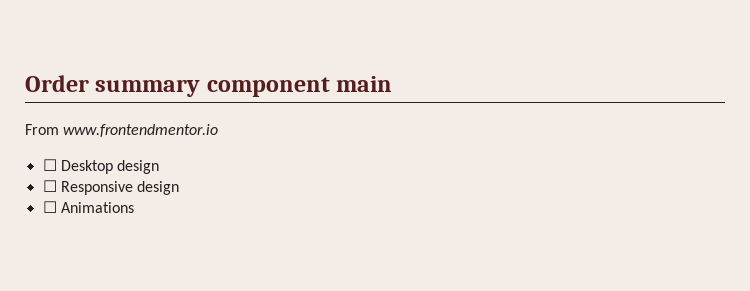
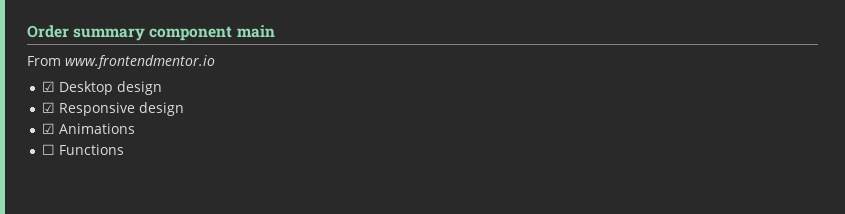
- ☐ Desktop design
+ ☑ Desktop design
- ☐ Responsive design
+ ☑ Responsive design
- ☐ Animations
+ ☑ Animations
+ ☐ Functions

